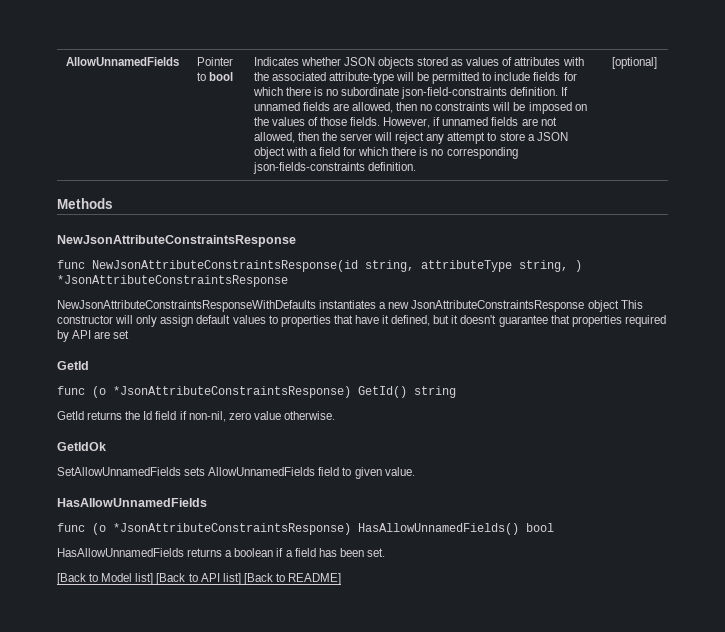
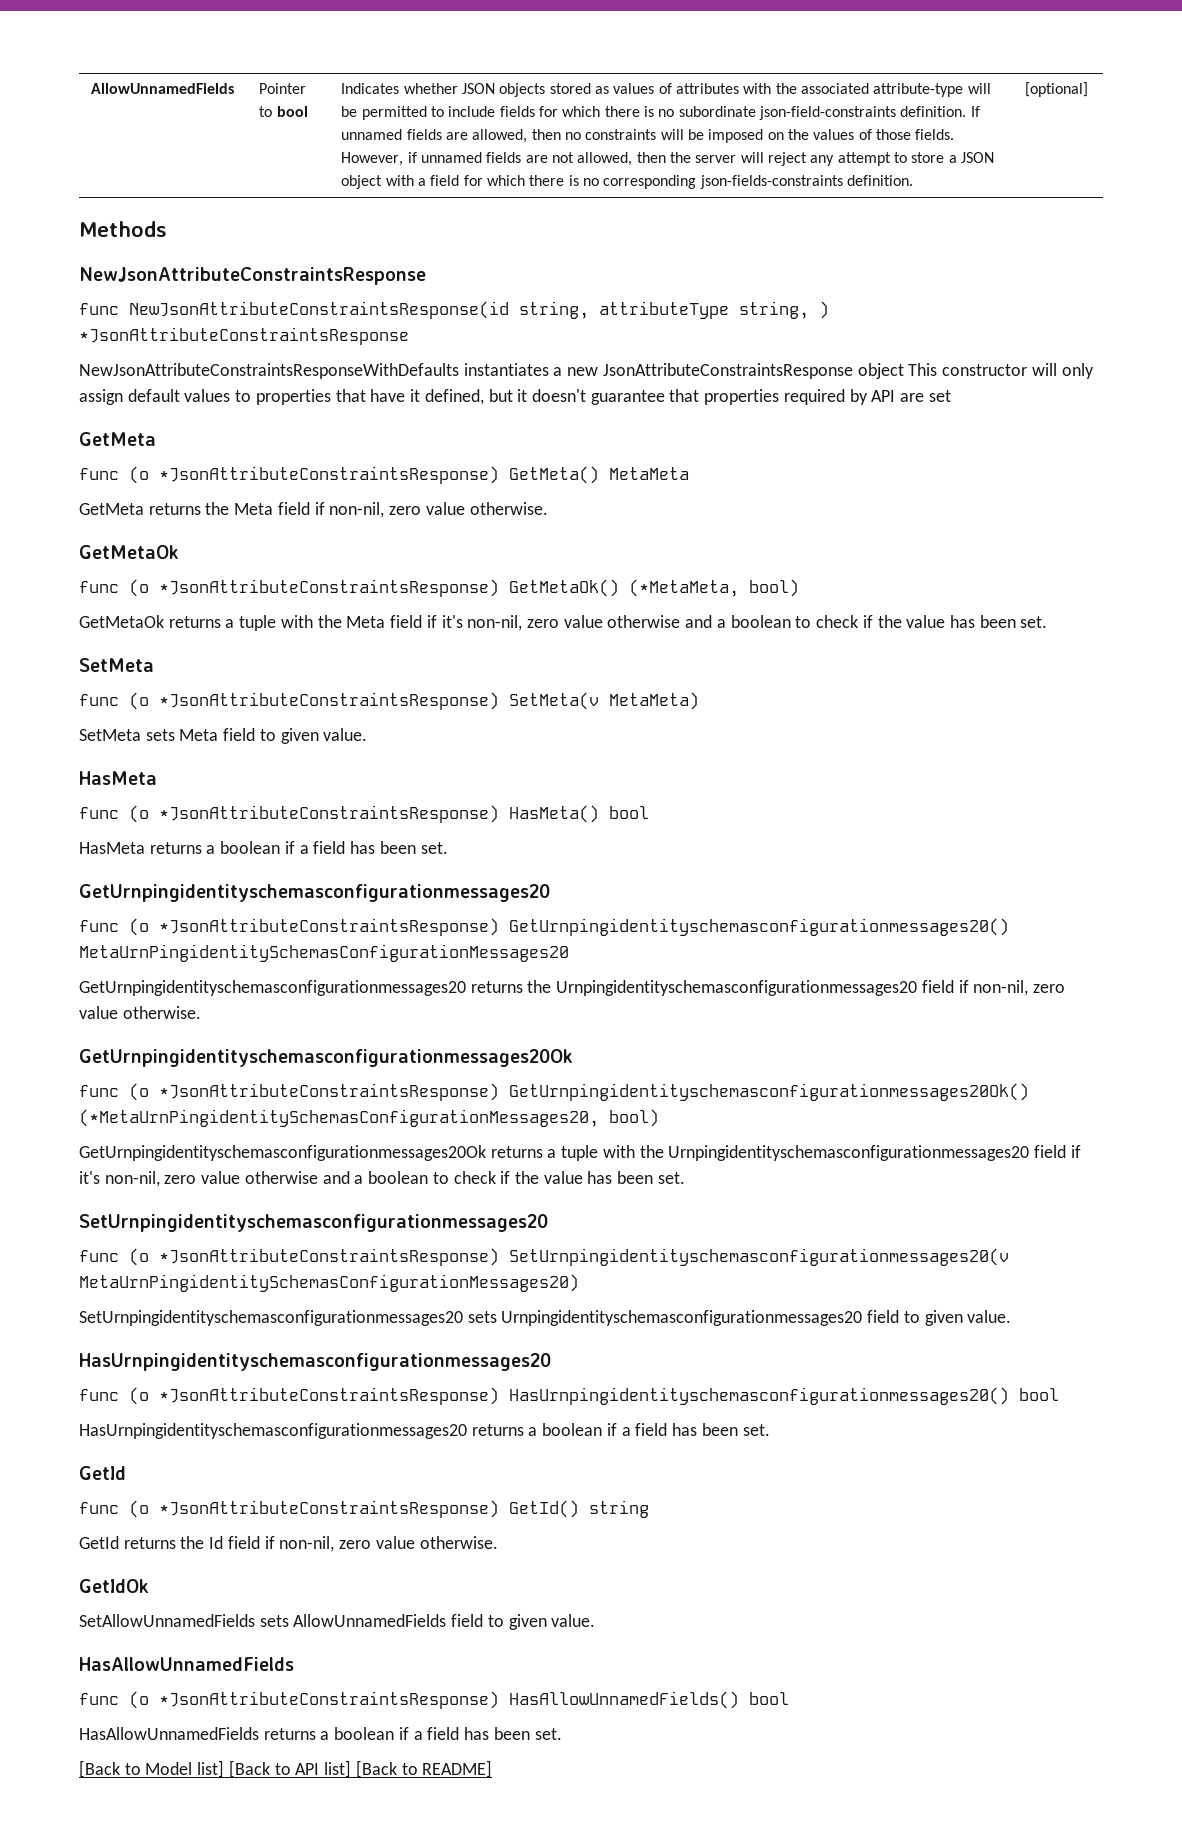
  NewJsonAttributeConstraintsResponseWithDefaults instantiates a new JsonAttributeConstraintsResponse object This constructor will only assign default values to properties that have it defined, but it doesn't guarantee that properties required by API are set
+ GetMeta
+ func (o *JsonAttributeConstraintsResponse) GetMeta() MetaMeta
+ GetMeta returns the Meta field if non-nil, zero value otherwise.
+ GetMetaOk
+ func (o *JsonAttributeConstraintsResponse) GetMetaOk() (*MetaMeta, bool)
+ GetMetaOk returns a tuple with the Meta field if it's non-nil, zero value otherwise and a boolean to check if the value has been set.
+ SetMeta
+ func (o *JsonAttributeConstraintsResponse) SetMeta(v MetaMeta)
+ SetMeta sets Meta field to given value.
+ HasMeta
+ func (o *JsonAttributeConstraintsResponse) HasMeta() bool
+ HasMeta returns a boolean if a field has been set.
+ GetUrnpingidentityschemasconfigurationmessages20
+ func (o *JsonAttributeConstraintsResponse) GetUrnpingidentityschemasconfigurationmessages20() MetaUrnPingidentitySchemasConfigurationMessages20
+ GetUrnpingidentityschemasconfigurationmessages20 returns the Urnpingidentityschemasconfigurationmessages20 field if non-nil, zero value otherwise.
+ GetUrnpingidentityschemasconfigurationmessages20Ok
+ func (o *JsonAttributeConstraintsResponse) GetUrnpingidentityschemasconfigurationmessages20Ok() (*MetaUrnPingidentitySchemasConfigurationMessages20, bool)
+ GetUrnpingidentityschemasconfigurationmessages20Ok returns a tuple with the Urnpingidentityschemasconfigurationmessages20 field if it's non-nil, zero value otherwise and a boolean to check if the value has been set.
+ SetUrnpingidentityschemasconfigurationmessages20
+ func (o *JsonAttributeConstraintsResponse) SetUrnpingidentityschemasconfigurationmessages20(v MetaUrnPingidentitySchemasConfigurationMessages20)
+ SetUrnpingidentityschemasconfigurationmessages20 sets Urnpingidentityschemasconfigurationmessages20 field to given value.
+ HasUrnpingidentityschemasconfigurationmessages20
+ func (o *JsonAttributeConstraintsResponse) HasUrnpingidentityschemasconfigurationmessages20() bool
+ HasUrnpingidentityschemasconfigurationmessages20 returns a boolean if a field has been set.

